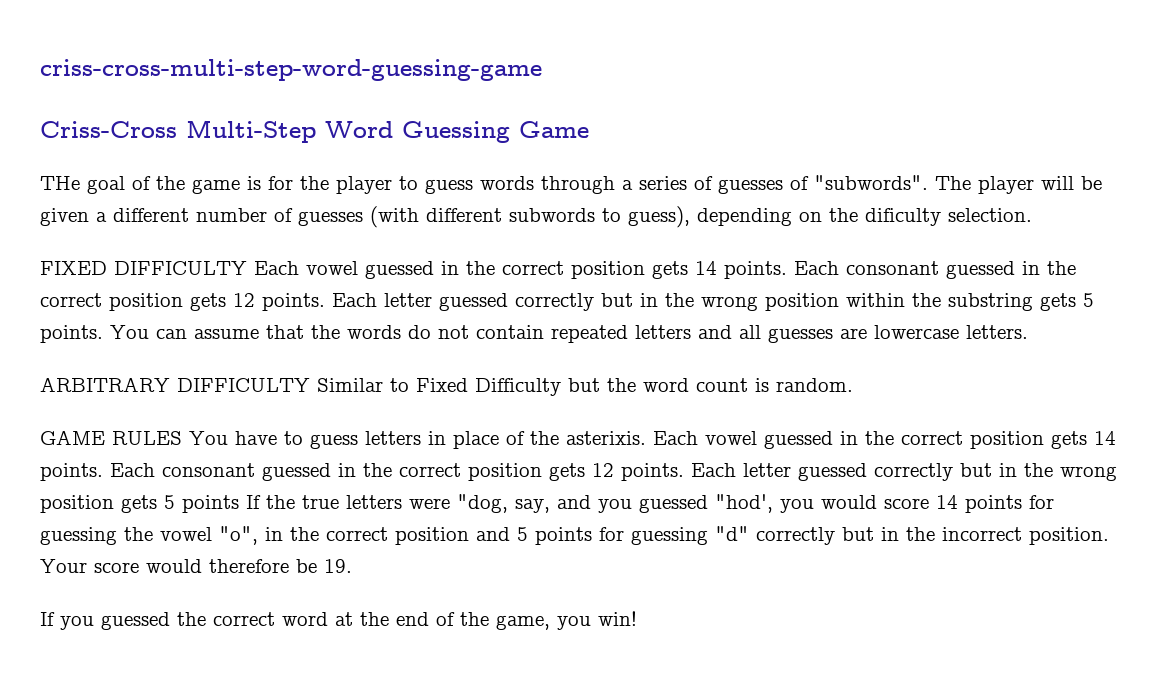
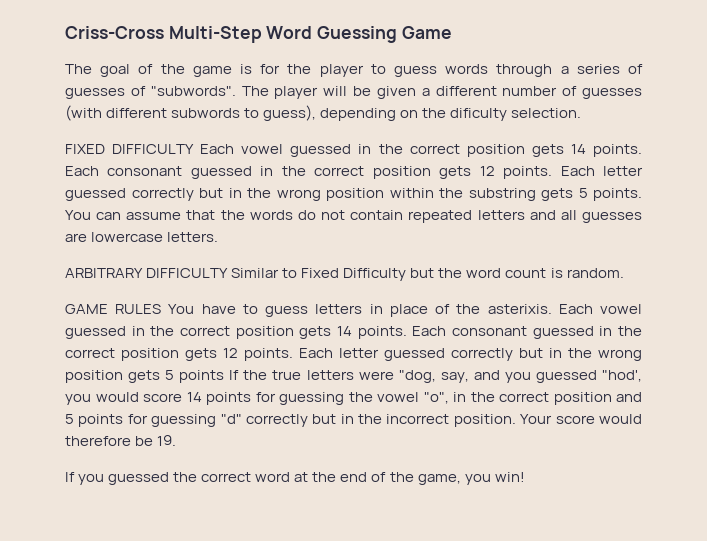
- criss-cross-multi-step-word-guessing-game
- THe goal of the game is for the player to guess words through a series of guesses of "subwords".
+ The goal of the game is for the player to guess words through a series of guesses of "subwords".

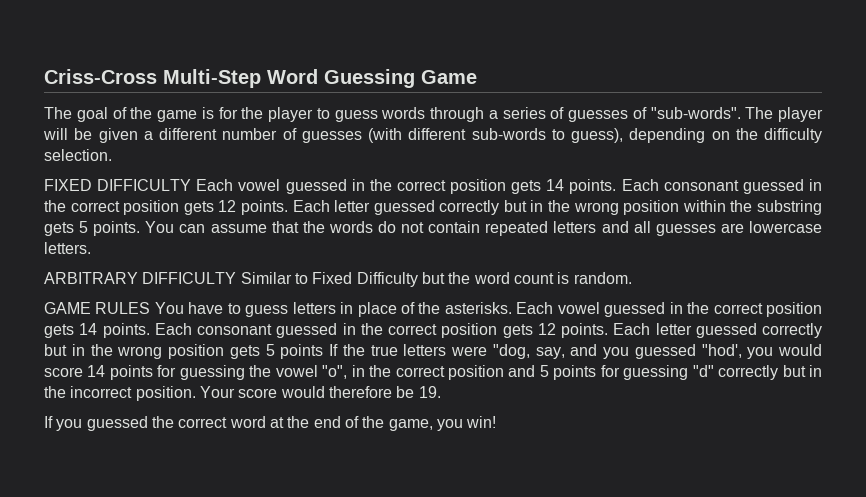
- The goal of the game is for the player to guess words through a series of guesses of "subwords".
+ The goal of the game is for the player to guess words through a series of guesses of "sub-words".
- The player will be given a different number of guesses (with different subwords to guess), depending on the dificulty selection.
+ The player will be given a different number of guesses (with different sub-words to guess), depending on the difficulty selection.
- GAME RULES You have to guess letters in place of the asterixis.
+ GAME RULES You have to guess letters in place of the asterisks.

